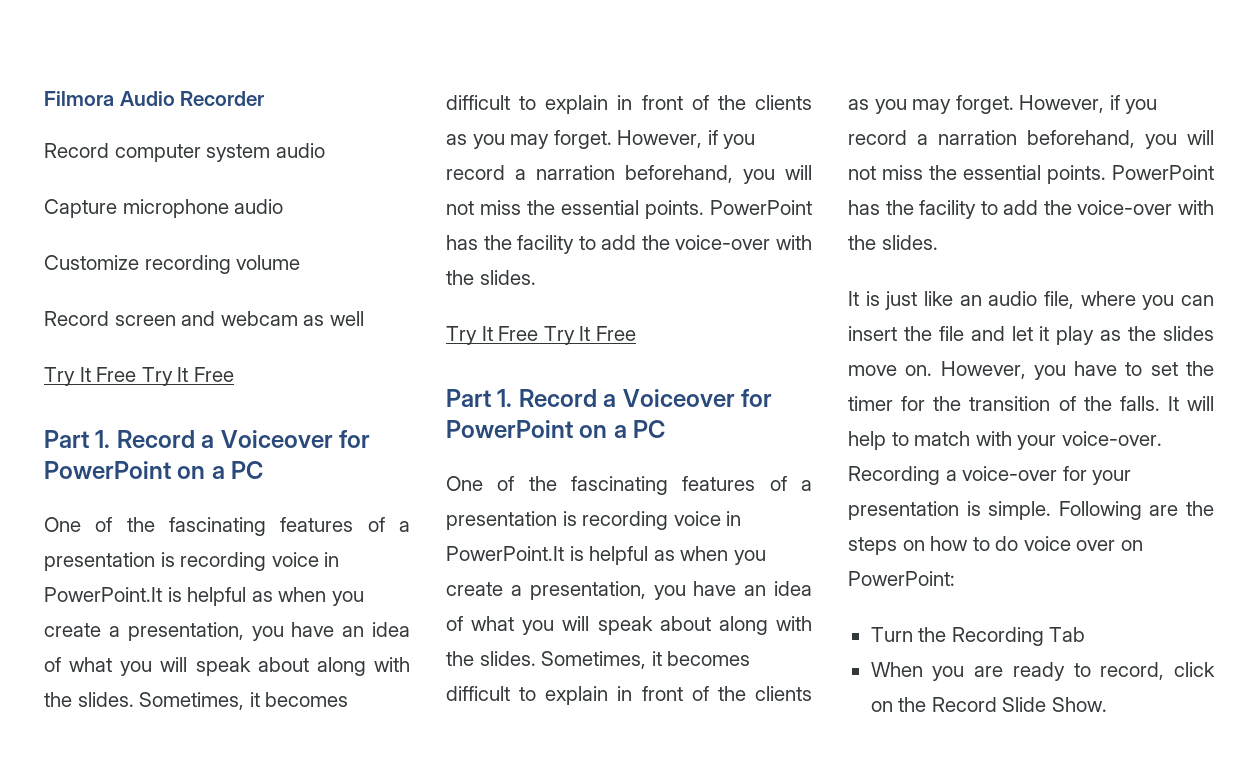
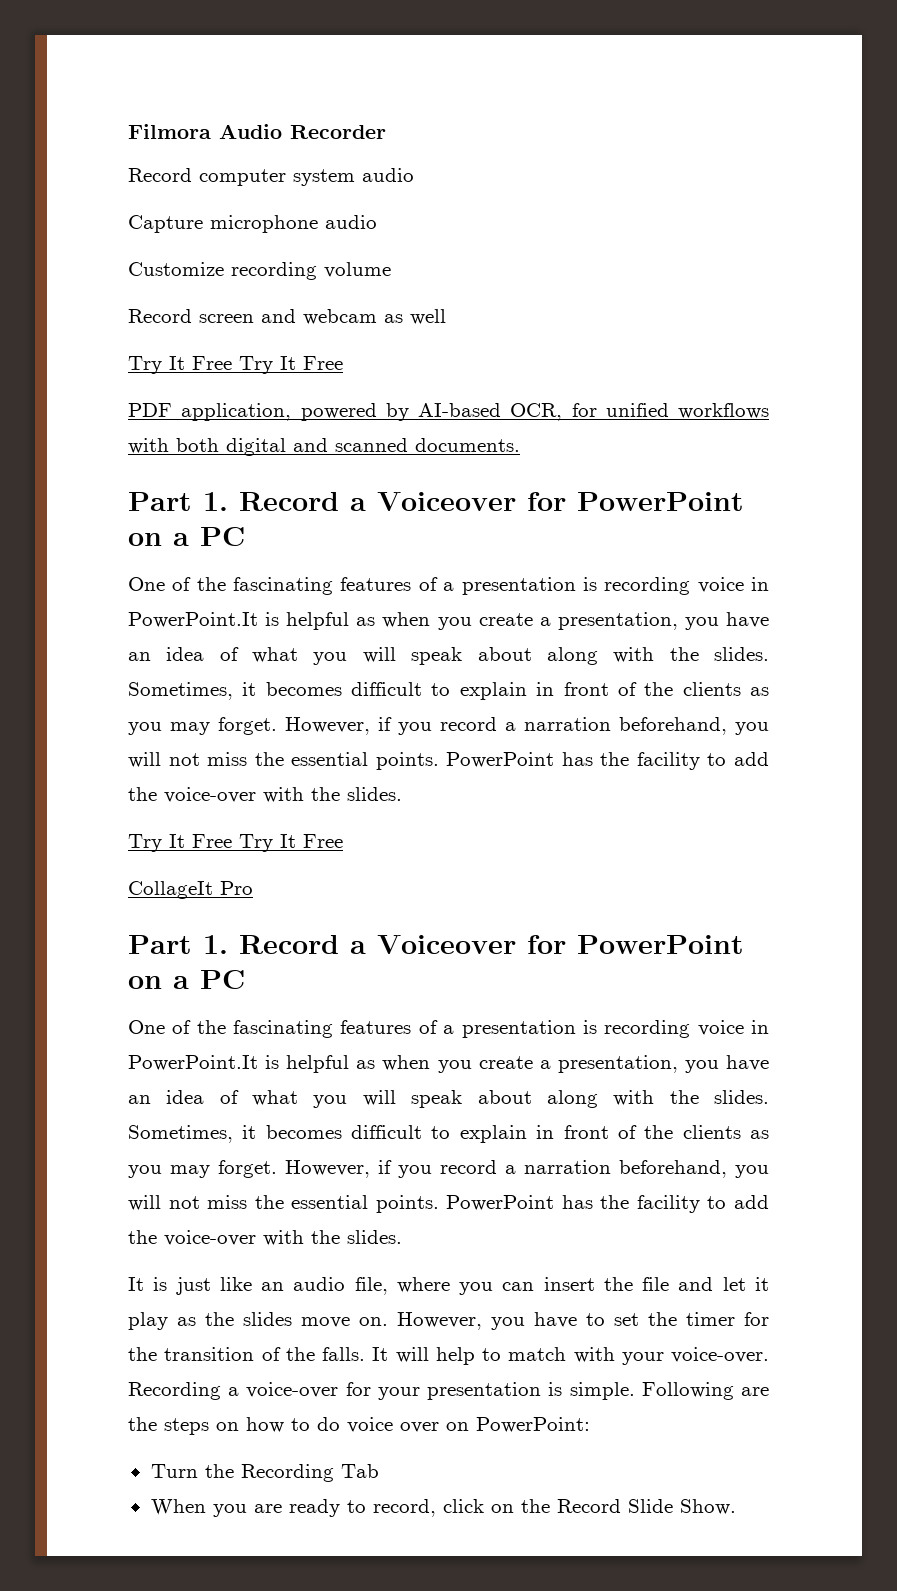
+ PDF application, powered by AI-based OCR, for unified workflows with both digital and scanned documents.
+ CollageIt Pro

